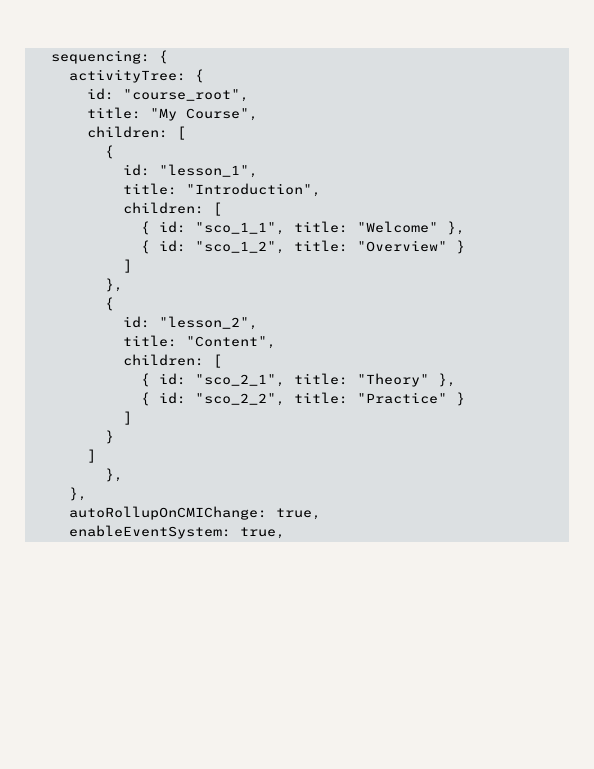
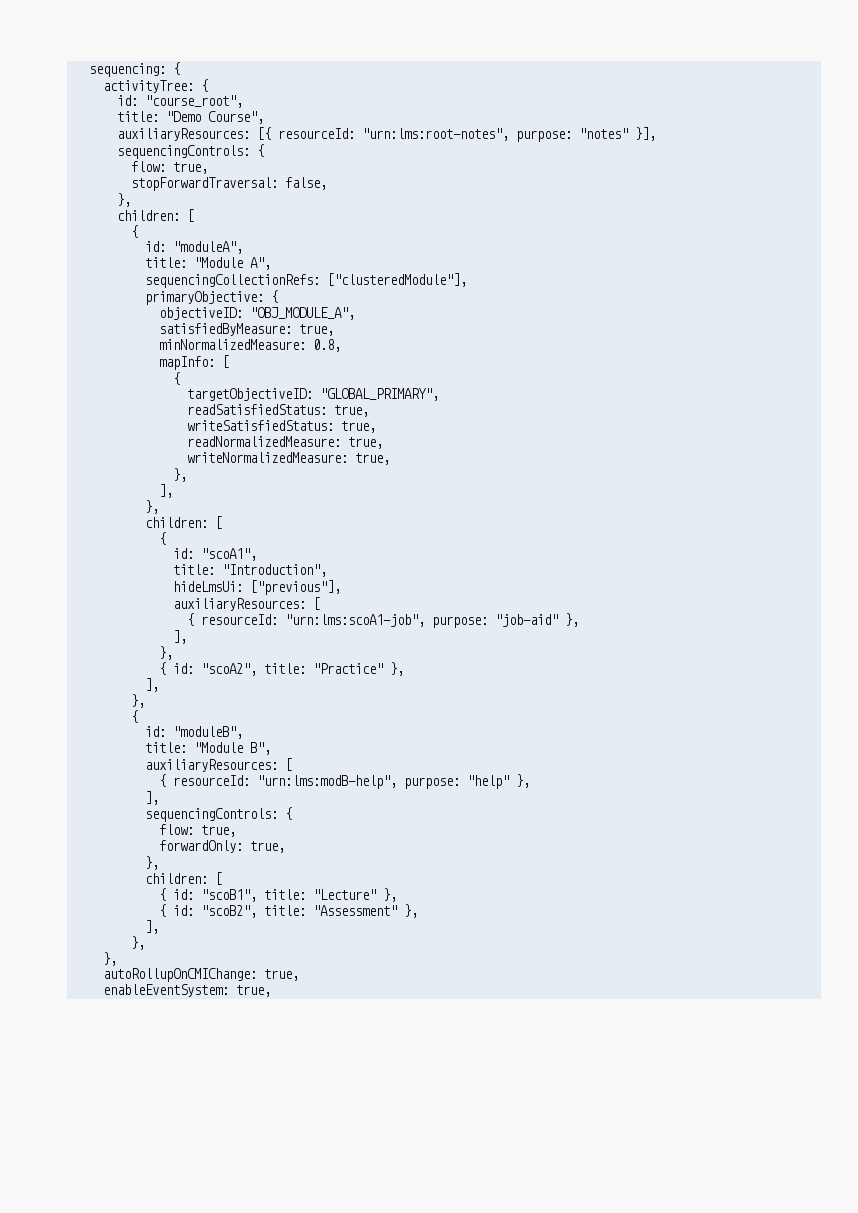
- title: "My Course",
+ title: "Demo Course",
+ auxiliaryResources: [{ resourceId: "urn:lms:root-notes", purpose: "notes" }],
+ sequencingControls: {
+ flow: true,
+ stopForwardTraversal: false,
+ },
  children: [
  {
- id: "lesson_1",
+ id: "moduleA",
+ title: "Module A",
+ sequencingCollectionRefs: ["clusteredModule"],
+ primaryObjective: {
+ objectiveID: "OBJ_MODULE_A",
+ satisfiedByMeasure: true,
+ minNormalizedMeasure: 0.8,
+ mapInfo: [
+ {
+ targetObjectiveID: "GLOBAL_PRIMARY",
+ readSatisfiedStatus: true,
+ writeSatisfiedStatus: true,
+ readNormalizedMeasure: true,
+ writeNormalizedMeasure: true,
+ },
+ ],
+ },
+ children: [
+ {
+ id: "scoA1",
  title: "Introduction",
- children: [
- { id: "sco_1_1", title: "Welcome" },
- { id: "sco_1_2", title: "Overview" }
- ]
+ hideLmsUi: ["previous"],
+ auxiliaryResources: [
+ { resourceId: "urn:lms:scoA1-job", purpose: "job-aid" },
+ ],
+ },
+ { id: "scoA2", title: "Practice" },
+ ],
  },
  {
- id: "lesson_2",
- title: "Content",
+ id: "moduleB",
+ title: "Module B",
+ auxiliaryResources: [
+ { resourceId: "urn:lms:modB-help", purpose: "help" },
+ ],
+ sequencingControls: {
+ flow: true,
+ forwardOnly: true,
+ },
  children: [
- { id: "sco_2_1", title: "Theory" },
- { id: "sco_2_2", title: "Practice" }
- ]
- }
- ]
+ { id: "scoB1", title: "Lecture" },
+ { id: "scoB2", title: "Assessment" },
+ ],

